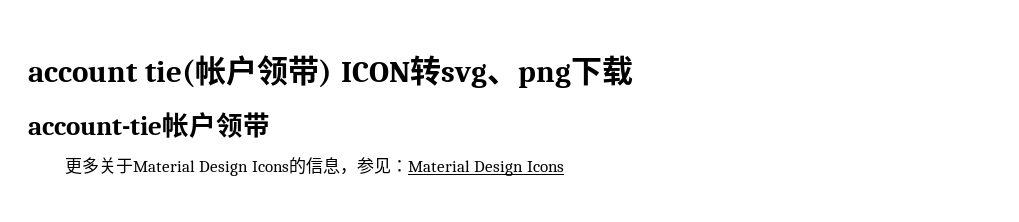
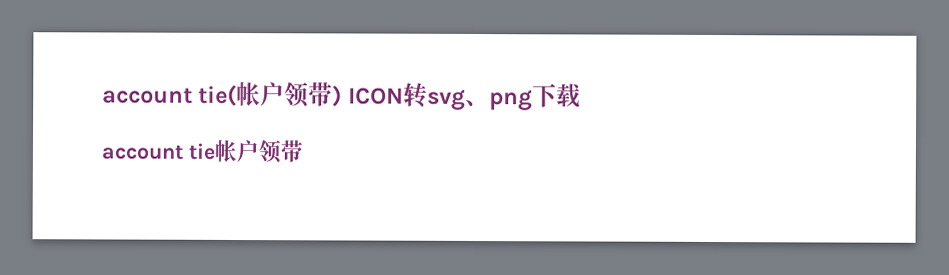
- account-tie帐户领带
- 更多关于Material Design Icons的信息，参见：Material Design Icons
+ account tie帐户领带

